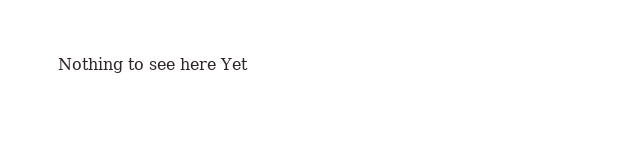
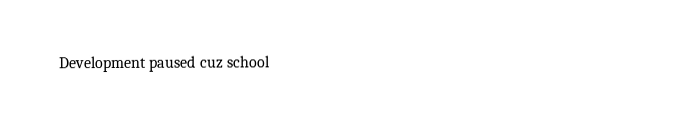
- Nothing to see here Yet
+ Development paused cuz school

